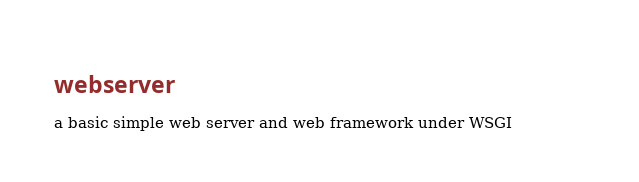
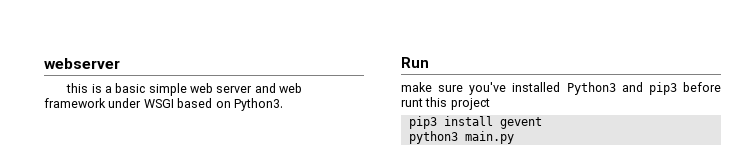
- a basic simple web server and web framework under WSGI
+ this is a basic simple web server and web framework under WSGI based on Python3.
+ Run
+ make sure you've installed Python3 and pip3 before runt this project
+ pip3 install gevent
+ python3 main.py

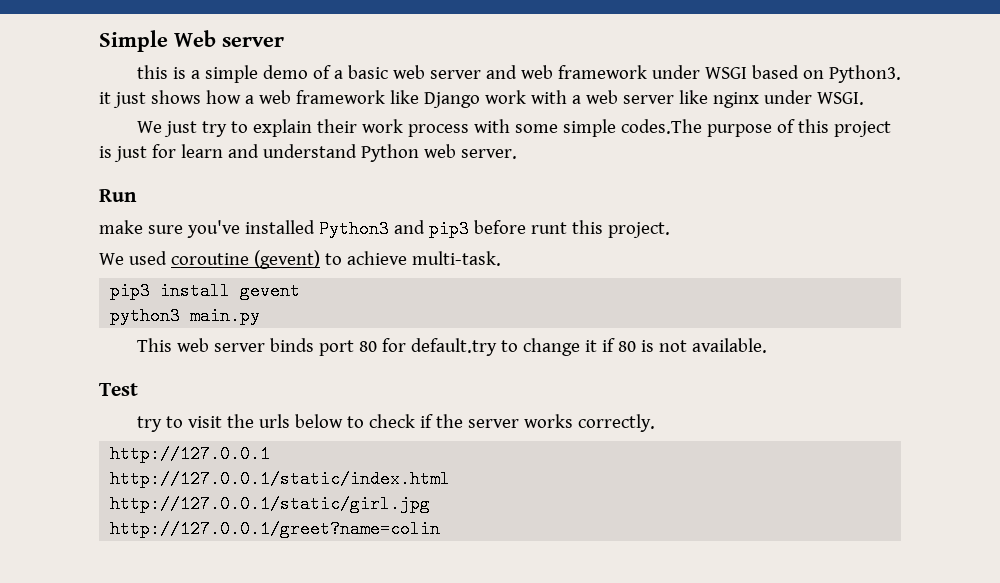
- webserver
+ Simple Web server
- this is a basic simple web server and web framework under WSGI based on Python3.
+ this is a simple demo of a basic web server and web framework under WSGI based on Python3. it just shows how a web framework like Django work with a web server like nginx under WSGI.
+ We just try to explain their work process with some simple codes.The purpose of this project is just for learn and understand Python web server.
- make sure you've installed Python3 and pip3 before runt this project
+ make sure you've installed Python3 and pip3 before runt this project.
+ We used coroutine (gevent) to achieve multi-task.
+ This web server binds port 80 for default.try to change it if 80 is not available.
+ Test
+ try to visit the urls below to check if the server works correctly.
+ http://127.0.0.1
+ http://127.0.0.1/static/index.html
+ http://127.0.0.1/static/girl.jpg
+ http://127.0.0.1/greet?name=colin

